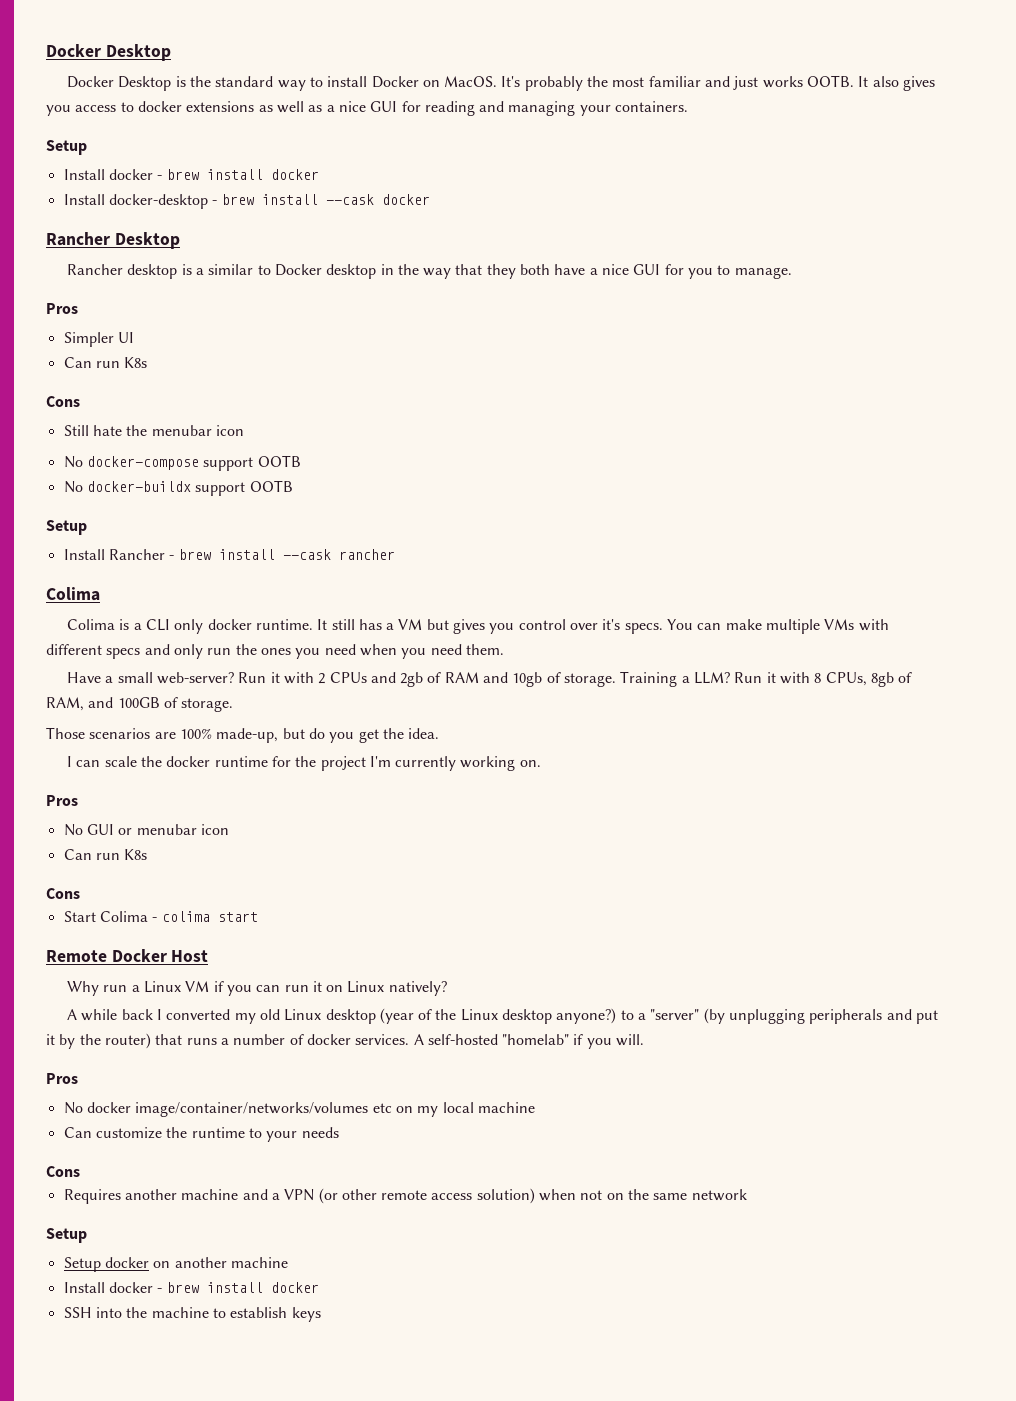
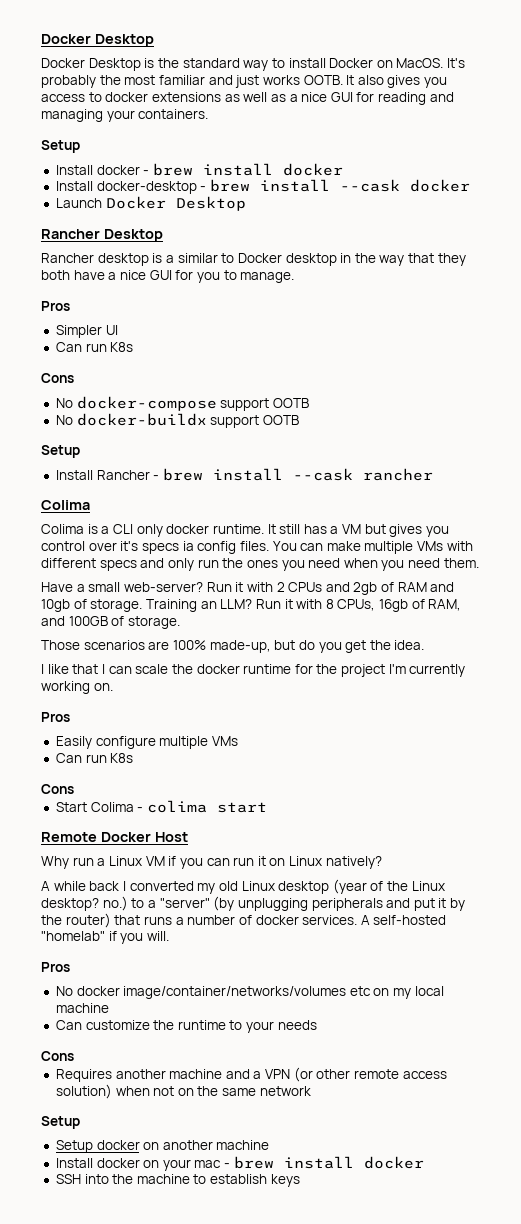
+ Launch Docker Desktop
- Still hate the menubar icon
- It still has a VM but gives you control over it's specs.
+ It still has a VM but gives you control over it's specs ia config files.
- Training a LLM?
+ Training an LLM?
- Run it with 8 CPUs, 8gb of RAM, and 100GB of storage.
+ Run it with 8 CPUs, 16gb of RAM, and 100GB of storage.
- I can scale the docker runtime for the project I'm currently working on.
+ I like that I can scale the docker runtime for the project I'm currently working on.
- No GUI or menubar icon
+ Easily configure multiple VMs
- A while back I converted my old Linux desktop (year of the Linux desktop anyone?) to a "server" (by unplugging peripherals and put it by the router) that runs a number of docker services.
+ A while back I converted my old Linux desktop (year of the Linux desktop? no.) to a "server" (by unplugging peripherals and put it by the router) that runs a number of docker services.
  Setup docker on another machine
- Install docker - brew install docker
+ Install docker on your mac - brew install docker

